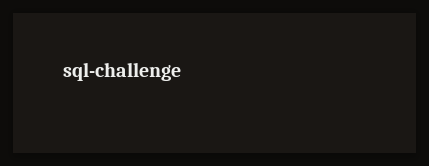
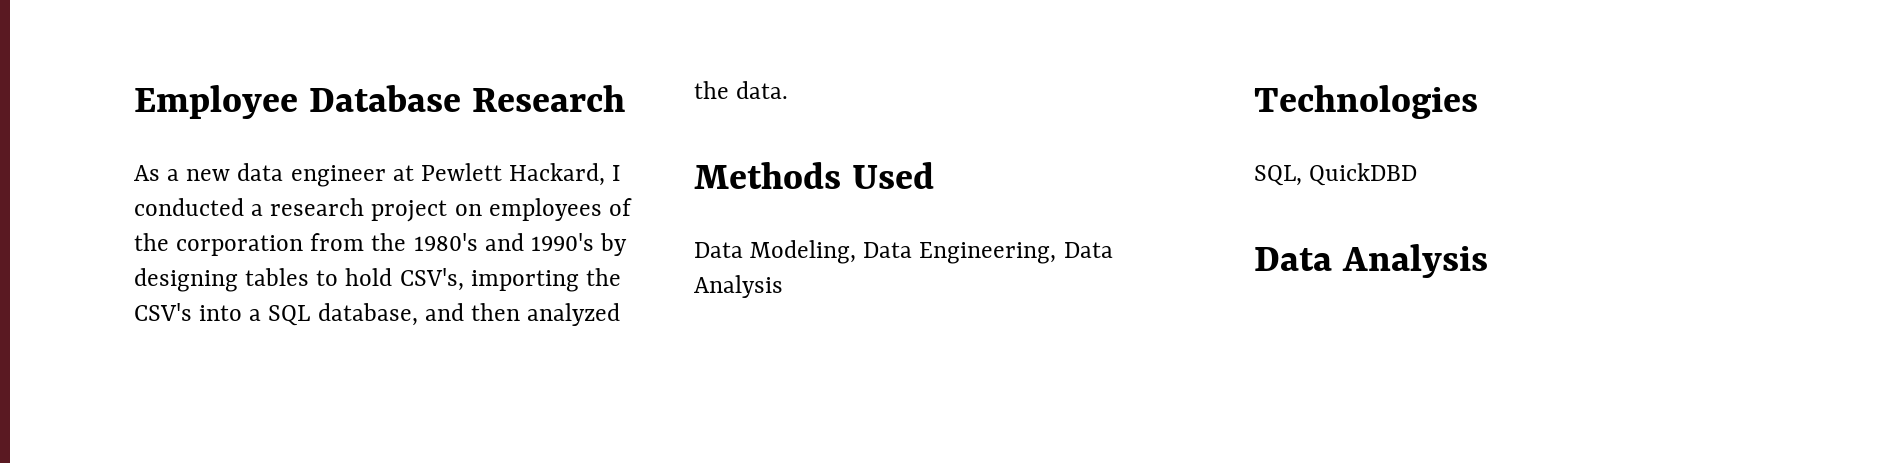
- sql-challenge
+ Employee Database Research
+ As a new data engineer at Pewlett Hackard, I conducted a research project on employees of the corporation from the 1980's and 1990's by designing tables to hold CSV's, importing the CSV's into a SQL database, and then analyzed the data.
+ Methods Used
+ Data Modeling, Data Engineering, Data Analysis
+ Technologies
+ SQL, QuickDBD
+ Data Analysis

